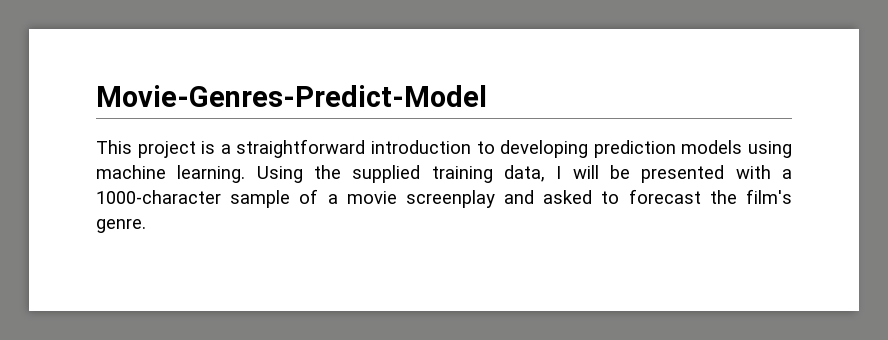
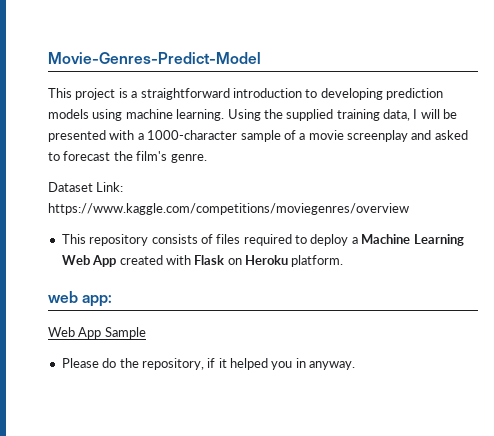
+ Dataset Link: https://www.kaggle.com/competitions/moviegenres/overview
+ This repository consists of files required to deploy a Machine Learning Web App created with Flask on Heroku platform.
+ web app:
+ Web App Sample
+ Please do the repository, if it helped you in anyway.

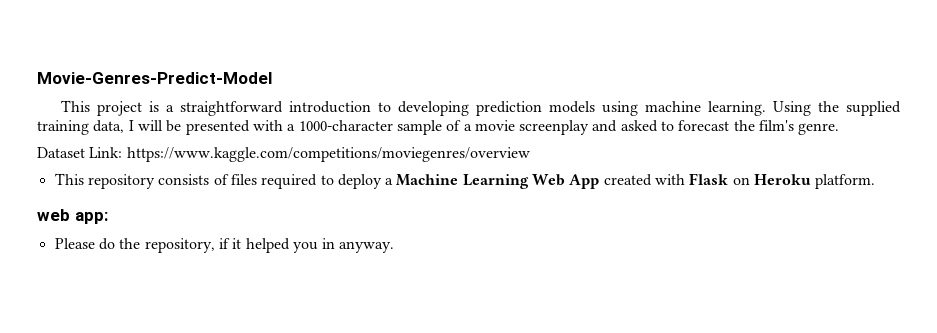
- Web App Sample

